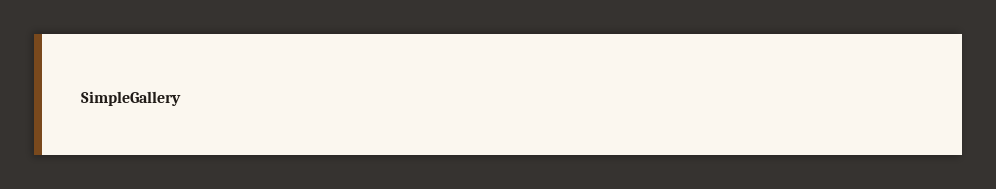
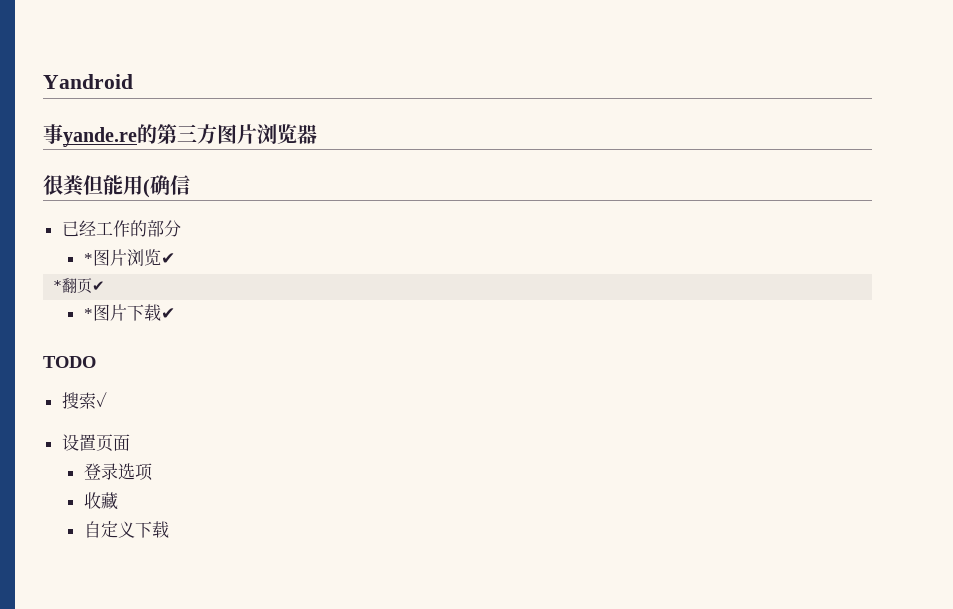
- SimpleGallery
+ Yandroid
+ 事yande.re的第三方图片浏览器
+ 很粪但能用(确信
+ 已经工作的部分
+ *图片浏览✔
+ *翻页✔
+ *图片下载✔
+ TODO
+ 搜索✓
+ 设置页面
+ 登录选项
+ 收藏
+ 自定义下载

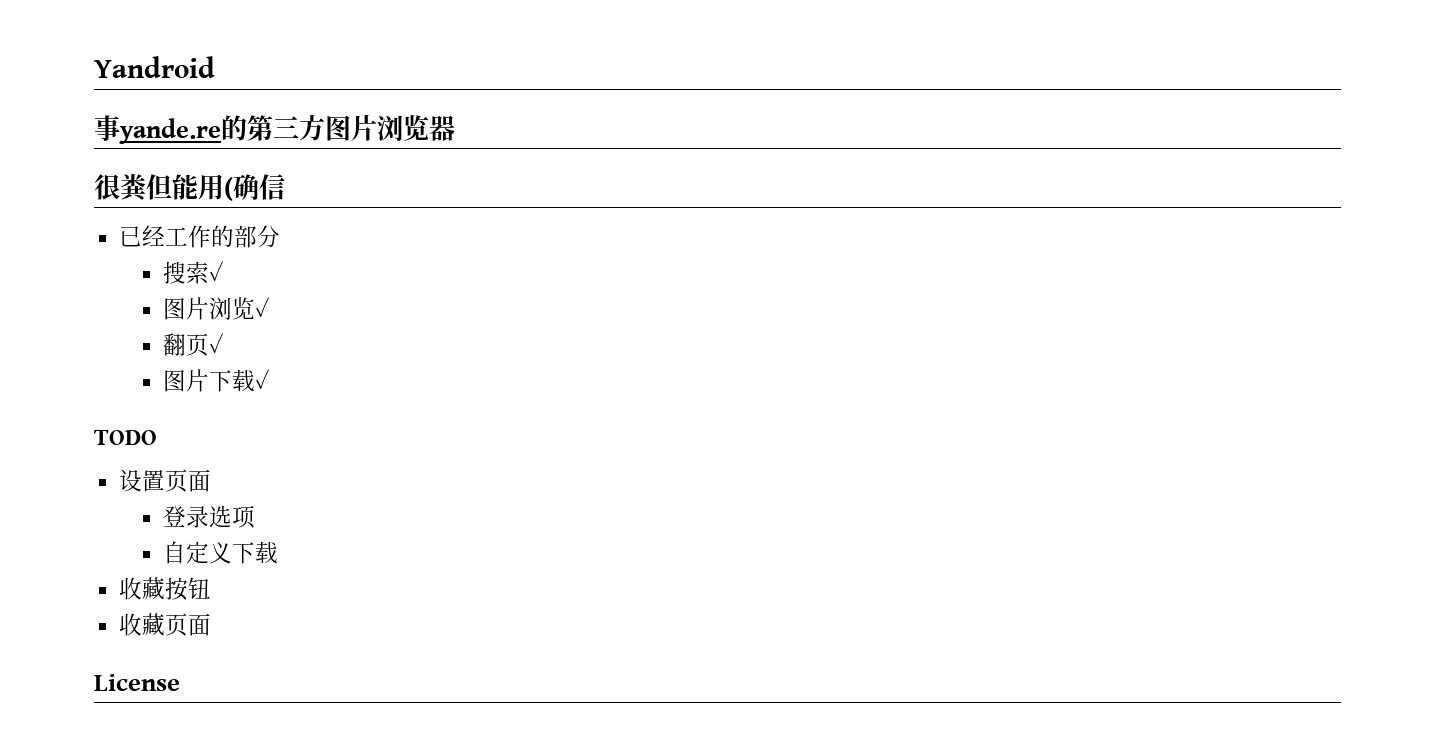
- *图片浏览✔
- *翻页✔
- *图片下载✔
+ 搜索✓
+ 图片浏览✓
+ 翻页✓
+ 图片下载✓
- 搜索✓
- 收藏
+ 收藏按钮
+ 收藏页面
+ License

